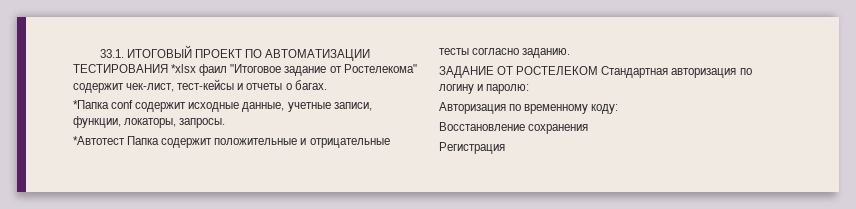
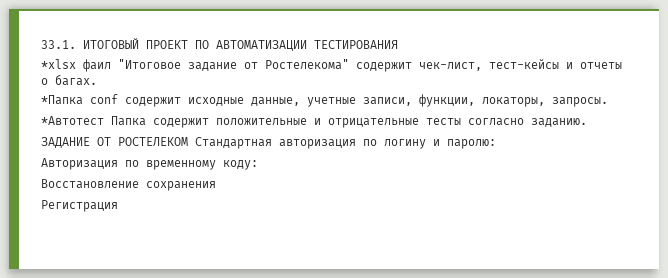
- 33.1. ИТОГОВЫЙ ПРОЕКТ ПО АВТОМАТИЗАЦИИ ТЕСТИРОВАНИЯ *xlsx фаил "Итоговое задание от Ростелекома" содержит чек-лист, тест-кейсы и отчеты о багах.
+ 33.1. ИТОГОВЫЙ ПРОЕКТ ПО АВТОМАТИЗАЦИИ ТЕСТИРОВАНИЯ
+ *xlsx фаил "Итоговое задание от Ростелекома" содержит чек-лист, тест-кейсы и отчеты о багах.

